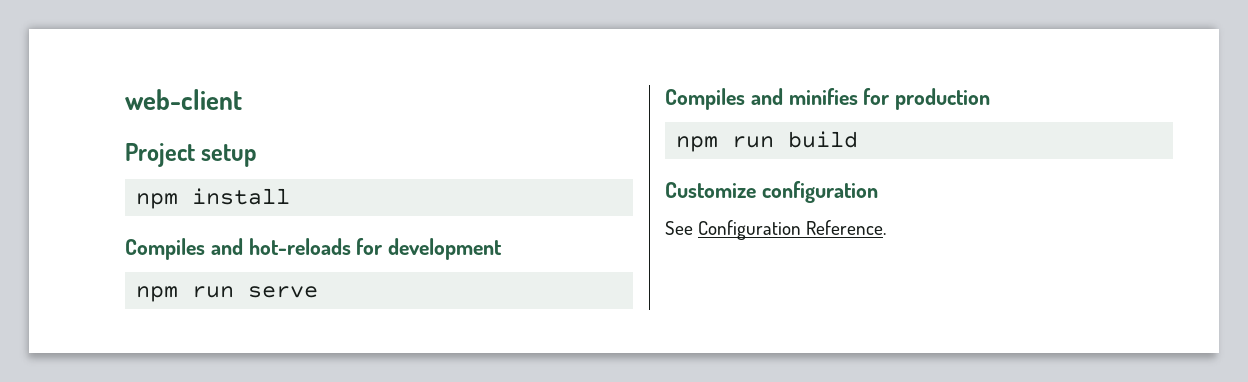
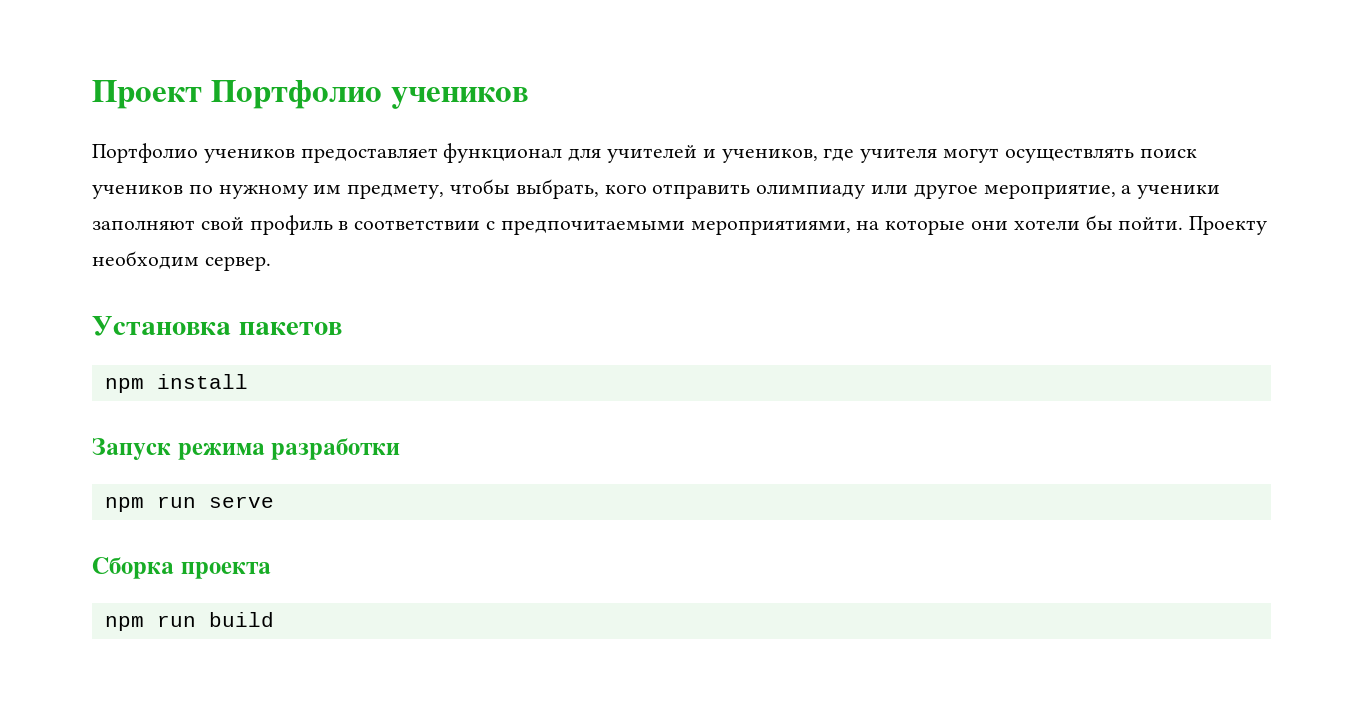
- web-client
- Project setup
+ Проект Портфолио учеников
+ Портфолио учеников предоставляет функционал для учителей и учеников, где учителя могут осуществлять поиск учеников по нужному им предмету, чтобы выбрать, кого отправить олимпиаду или другое мероприятие, а ученики заполняют свой профиль в соответствии с предпочитаемыми мероприятиями, на которые они хотели бы пойти. Проекту необходим сервер.
+ Установка пакетов
  npm install
- Compiles and hot-reloads for development
+ Запуск режима разработки
  npm run serve
- Compiles and minifies for production
+ Сборка проекта
  npm run build
- Customize configuration
- See Configuration Reference.

